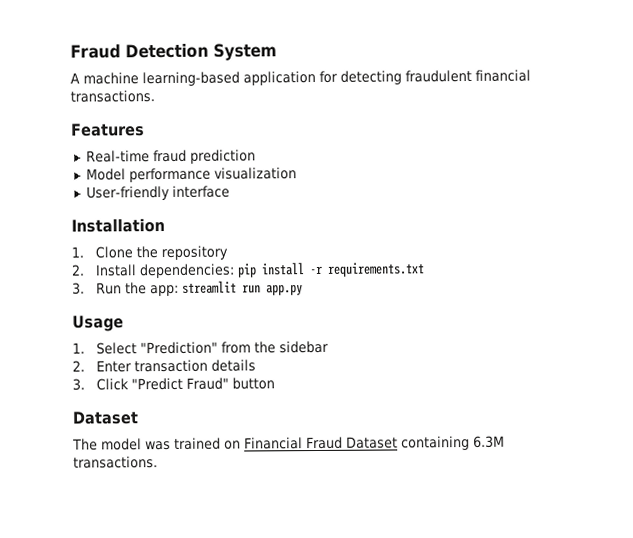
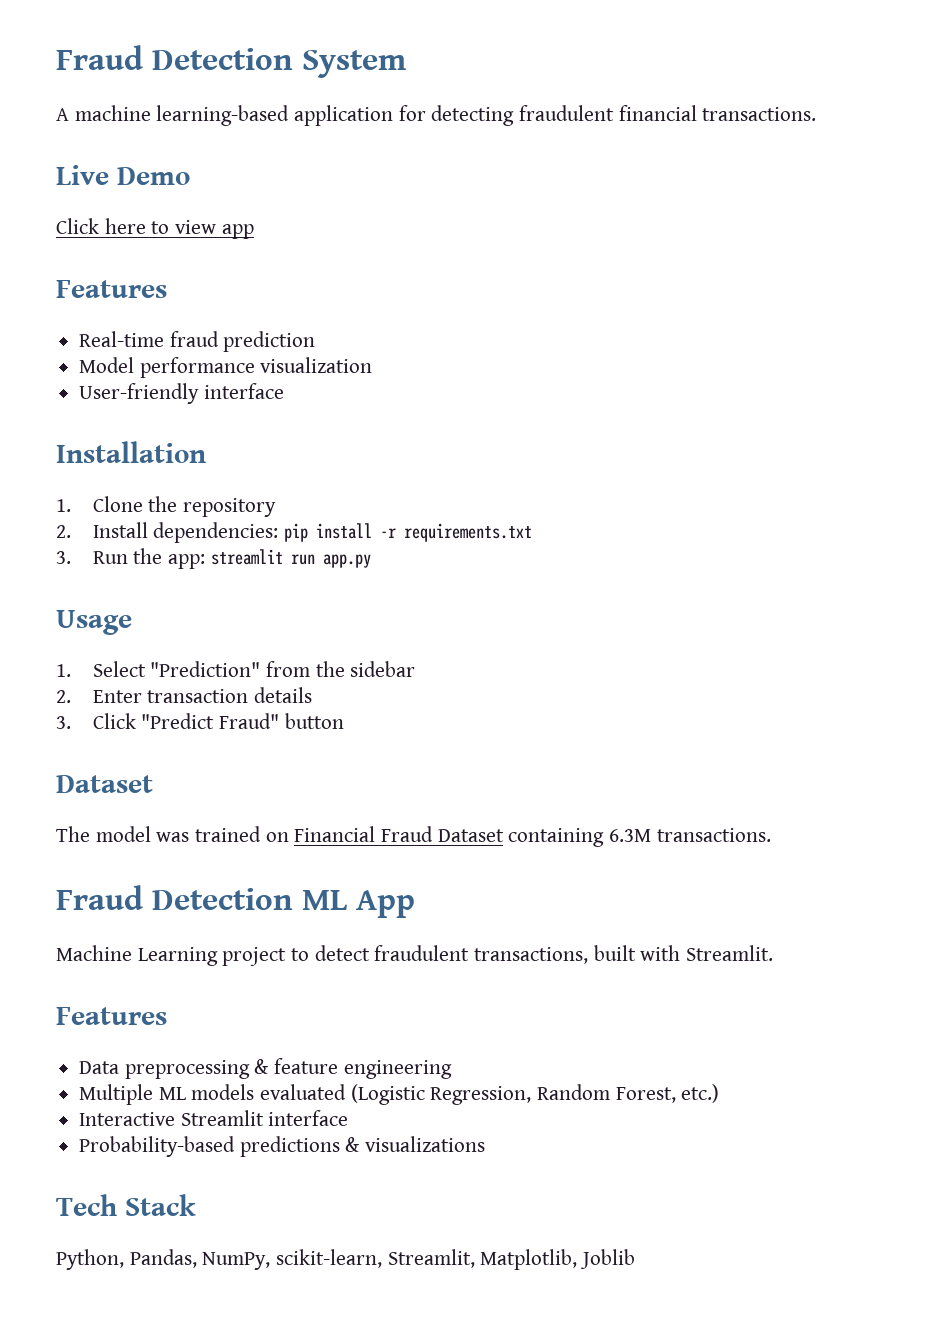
+ Live Demo
+ Click here to view app
+ Fraud Detection ML App
+ Machine Learning project to detect fraudulent transactions, built with Streamlit.
+ Features
+ Data preprocessing & feature engineering
+ Multiple ML models evaluated (Logistic Regression, Random Forest, etc.)
+ Interactive Streamlit interface
+ Probability-based predictions & visualizations
+ Tech Stack
+ Python, Pandas, NumPy, scikit-learn, Streamlit, Matplotlib, Joblib

